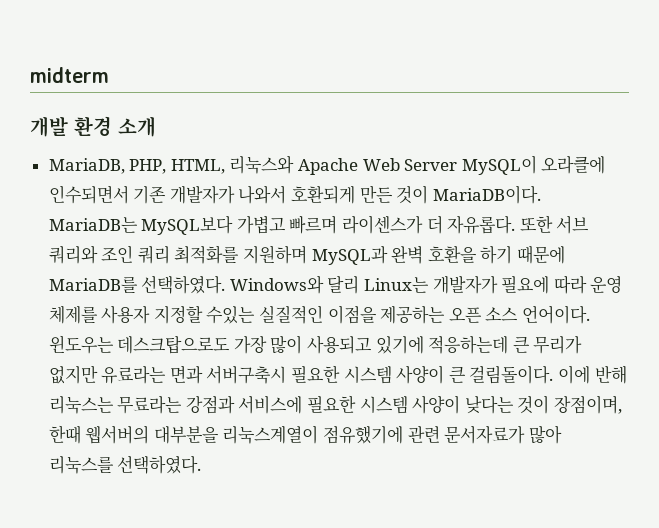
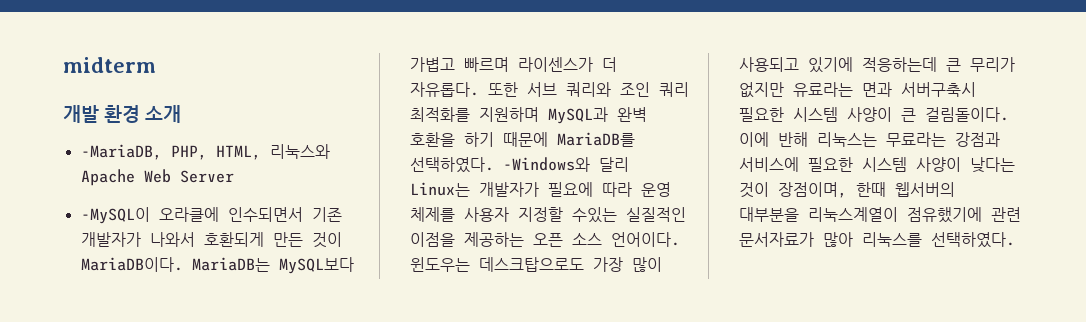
- MariaDB, PHP, HTML, 리눅스와 Apache Web Server MySQL이 오라클에 인수되면서 기존 개발자가 나와서 호환되게 만든 것이 MariaDB이다.
+ -MariaDB, PHP, HTML, 리눅스와 Apache Web Server
+ -MySQL이 오라클에 인수되면서 기존 개발자가 나와서 호환되게 만든 것이 MariaDB이다.
- Windows와 달리 Linux는 개발자가 필요에 따라 운영 체제를 사용자 지정할 수있는 실질적인 이점을 제공하는 오픈 소스 언어이다.
+ -Windows와 달리 Linux는 개발자가 필요에 따라 운영 체제를 사용자 지정할 수있는 실질적인 이점을 제공하는 오픈 소스 언어이다.

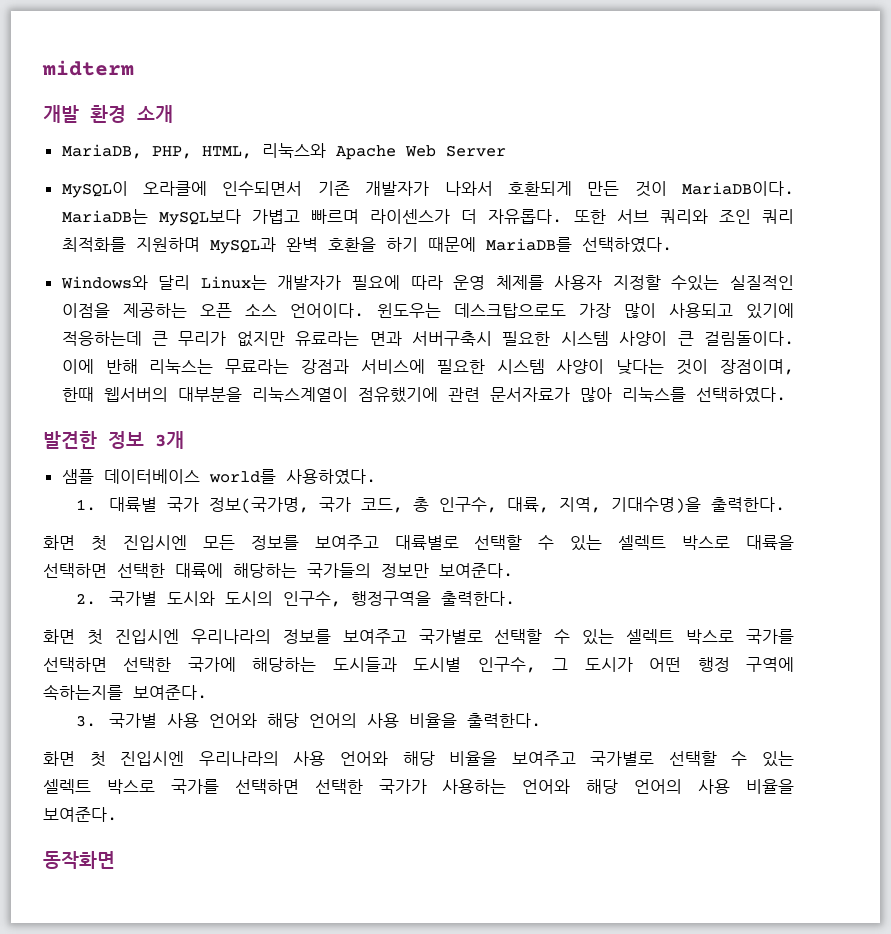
- -MariaDB, PHP, HTML, 리눅스와 Apache Web Server
+ MariaDB, PHP, HTML, 리눅스와 Apache Web Server
- -MySQL이 오라클에 인수되면서 기존 개발자가 나와서 호환되게 만든 것이 MariaDB이다.
+ MySQL이 오라클에 인수되면서 기존 개발자가 나와서 호환되게 만든 것이 MariaDB이다.
- 또한 서브 쿼리와 조인 쿼리 최적화를 지원하며 MySQL과 완벽 호환을 하기 때문에 MariaDB를 선택하였다. -Windows와 달리 Linux는 개발자가 필요에 따라 운영 체제를 사용자 지정할 수있는 실질적인 이점을 제공하는 오픈 소스 언어이다.
+ 또한 서브 쿼리와 조인 쿼리 최적화를 지원하며 MySQL과 완벽 호환을 하기 때문에 MariaDB를 선택하였다.
+ Windows와 달리 Linux는 개발자가 필요에 따라 운영 체제를 사용자 지정할 수있는 실질적인 이점을 제공하는 오픈 소스 언어이다.
+ 발견한 정보 3개
+ 샘플 데이터베이스 world를 사용하였다.
+ 1. 대륙별 국가 정보(국가명, 국가 코드, 총 인구수, 대륙, 지역, 기대수명)을 출력한다.
+ 화면 첫 진입시엔 모든 정보를 보여주고 대륙별로 선택할 수 있는 셀렉트 박스로 대륙을 선택하면 선택한 대륙에 해당하는 국가들의 정보만 보여준다.
+ 2. 국가별 도시와 도시의 인구수, 행정구역을 출력한다.
+ 화면 첫 진입시엔 우리나라의 정보를 보여주고 국가별로 선택할 수 있는 셀렉트 박스로 국가를 선택하면 선택한 국가에 해당하는 도시들과 도시별 인구수, 그 도시가 어떤 행정 구역에 속하는지를 보여준다.
+ 3. 국가별 사용 언어와 해당 언어의 사용 비율을 출력한다.
+ 화면 첫 진입시엔 우리나라의 사용 언어와 해당 비율을 보여주고 국가별로 선택할 수 있는 셀렉트 박스로 국가를 선택하면 선택한 국가가 사용하는 언어와 해당 언어의 사용 비율을 보여준다.
+ 동작화면

